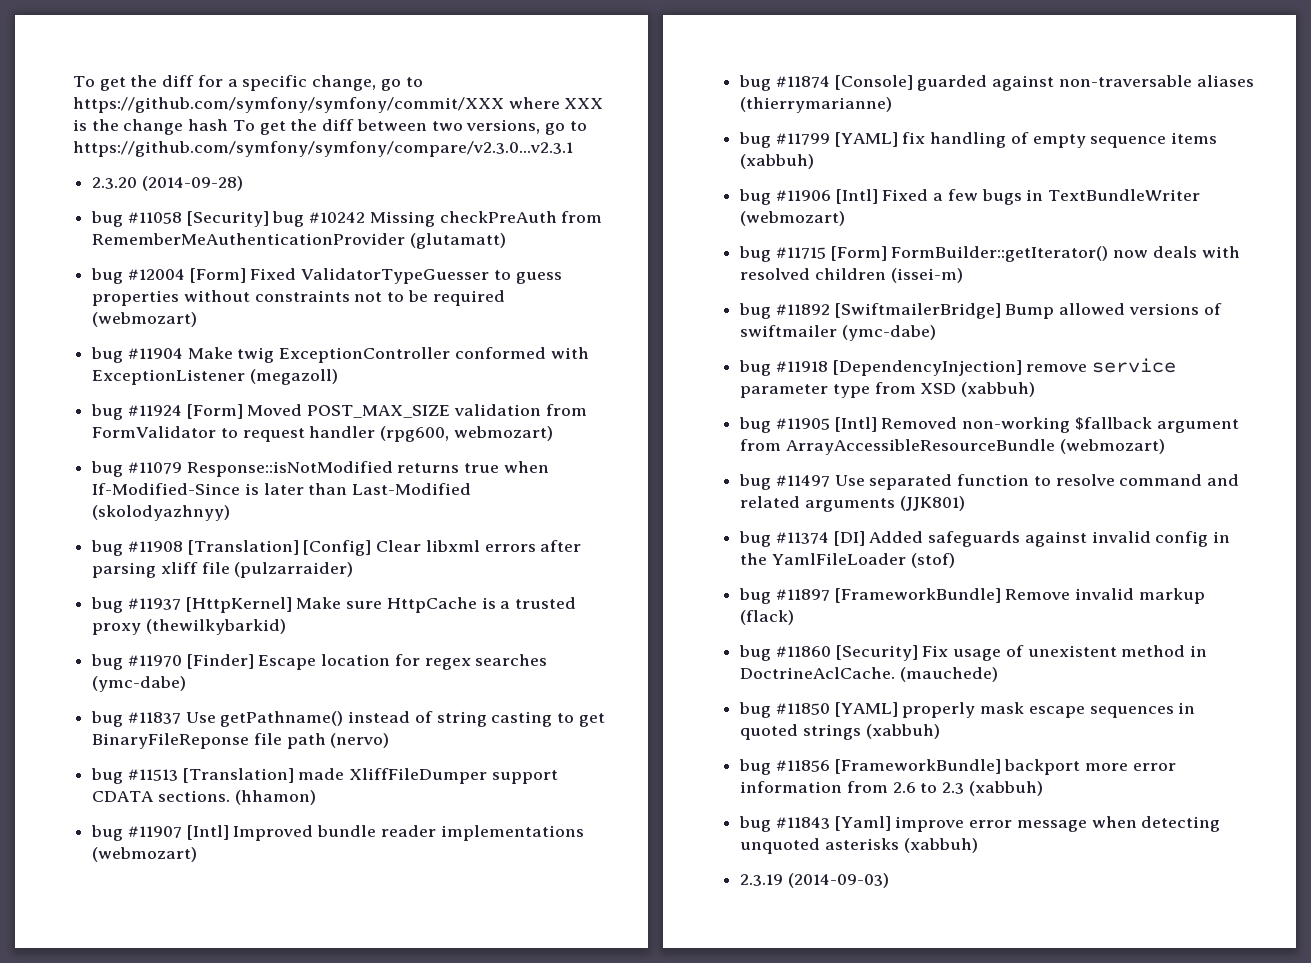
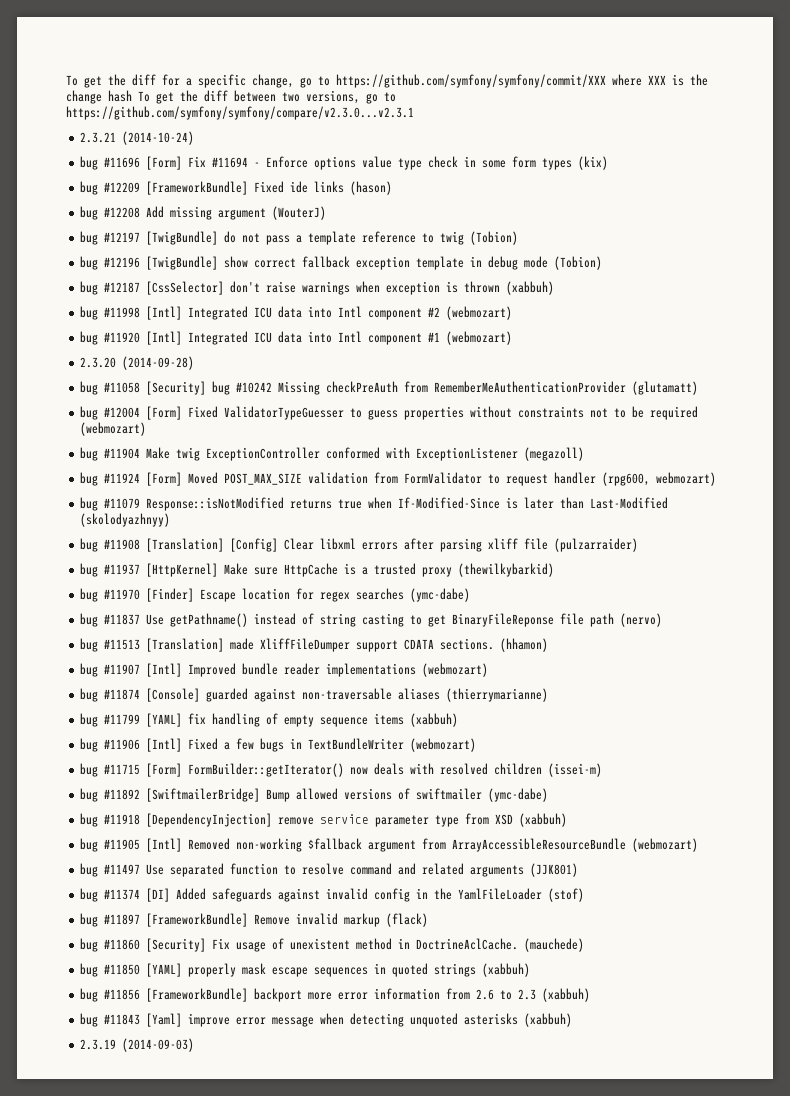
+ 2.3.21 (2014-10-24)
+ bug #11696 [Form] Fix #11694 - Enforce options value type check in some form types (kix)
+ bug #12209 [FrameworkBundle] Fixed ide links (hason)
+ bug #12208 Add missing argument (WouterJ)
+ bug #12197 [TwigBundle] do not pass a template reference to twig (Tobion)
+ bug #12196 [TwigBundle] show correct fallback exception template in debug mode (Tobion)
+ bug #12187 [CssSelector] don't raise warnings when exception is thrown (xabbuh)
+ bug #11998 [Intl] Integrated ICU data into Intl component #2 (webmozart)
+ bug #11920 [Intl] Integrated ICU data into Intl component #1 (webmozart)

